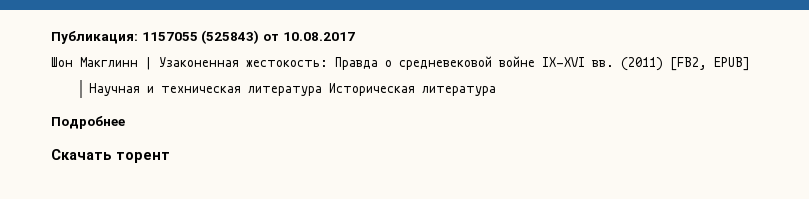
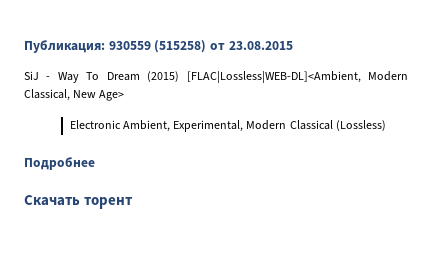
- Публикация: 1157055 (525843) от 10.08.2017
- Шон Макглинн | Узаконенная жестокость: Правда о средневековой войне IX-XVI вв. (2011) [FB2, EPUB]
- Научная и техническая литература Историческая литература
+ Публикация: 930559 (515258) от 23.08.2015
+ SiJ - Way To Dream (2015) [FLAC|Lossless|WEB-DL]<Ambient, Modern Classical, New Age>
+ Electronic Ambient, Experimental, Modern Classical (Lossless)

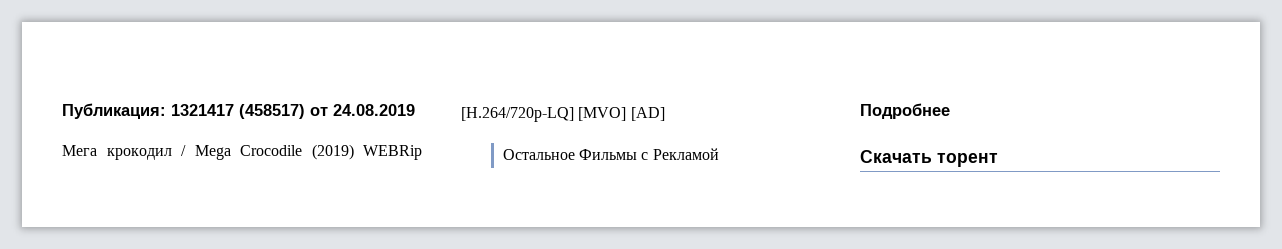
- Публикация: 930559 (515258) от 23.08.2015
- SiJ - Way To Dream (2015) [FLAC|Lossless|WEB-DL]<Ambient, Modern Classical, New Age>
- Electronic Ambient, Experimental, Modern Classical (Lossless)
+ Публикация: 1321417 (458517) от 24.08.2019
+ Мега крокодил / Mega Crocodile (2019) WEBRip [H.264/720p-LQ] [MVO] [AD]
+ Остальное Фильмы с Рекламой

